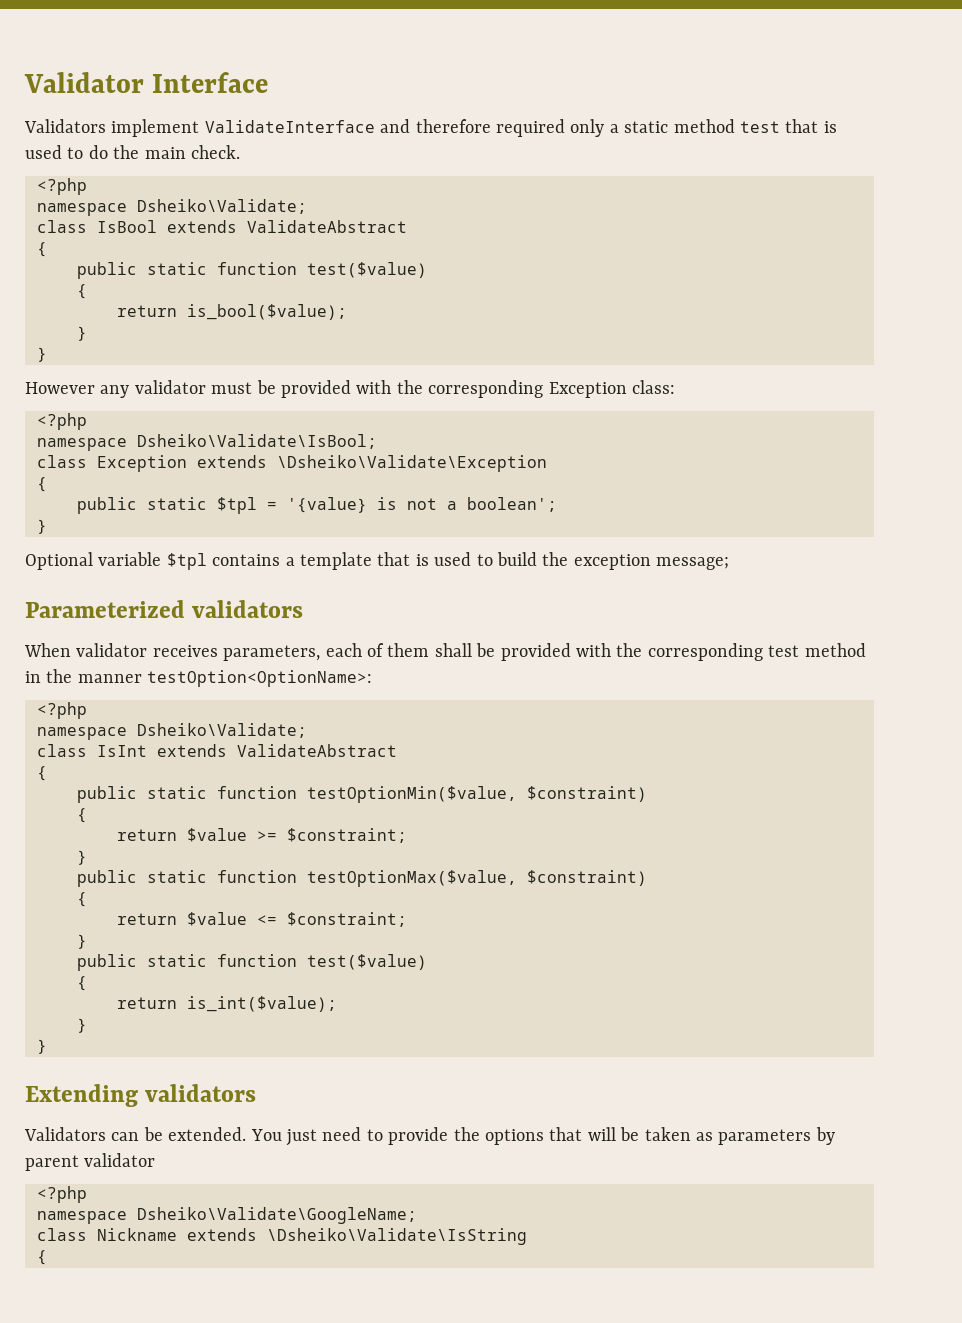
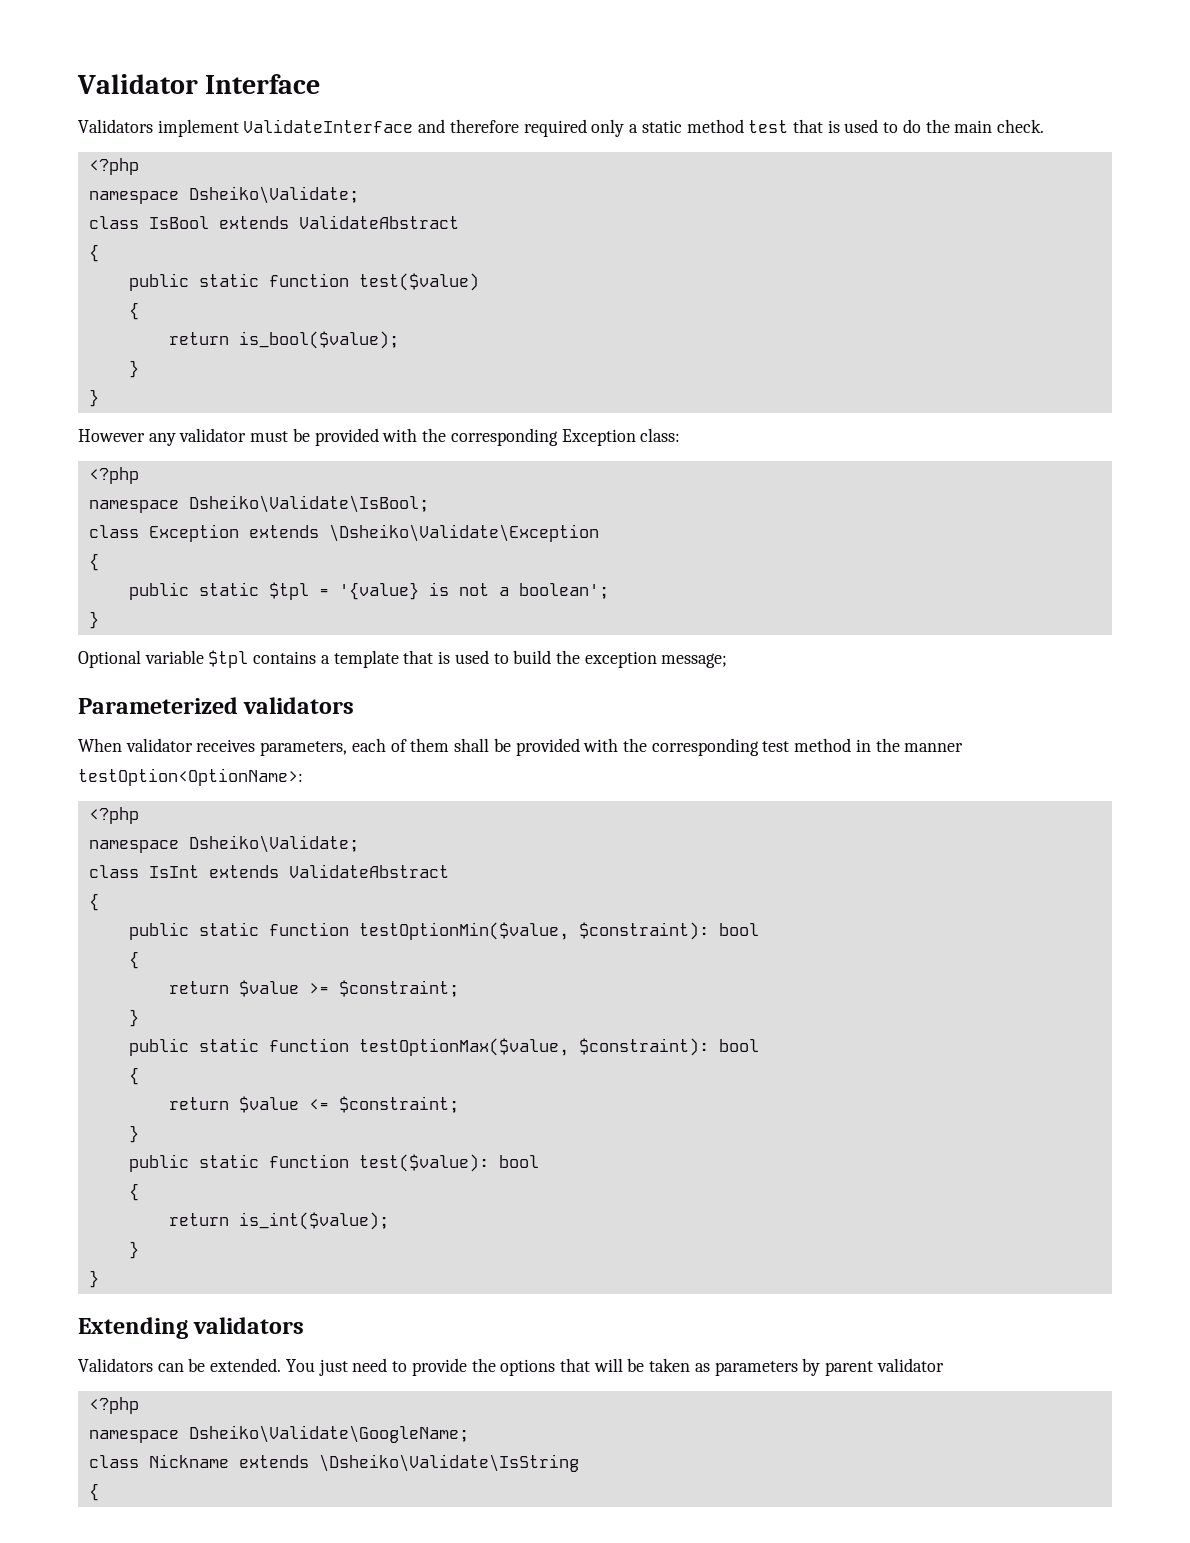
- public static function testOptionMin($value, $constraint)
+ public static function testOptionMin($value, $constraint): bool
- public static function testOptionMax($value, $constraint)
+ public static function testOptionMax($value, $constraint): bool
  return $value <= $constraint;
  }
- public static function test($value)
+ public static function test($value): bool

